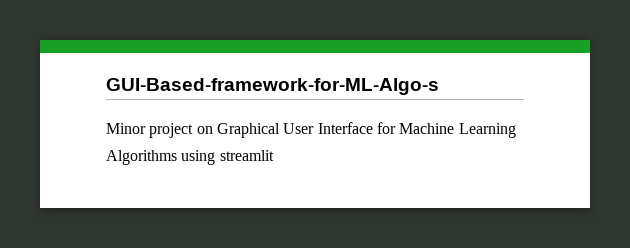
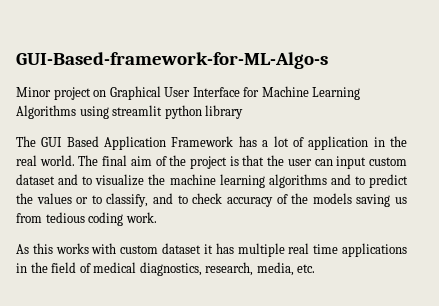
- Minor project on Graphical User Interface for Machine Learning Algorithms using streamlit
+ Minor project on Graphical User Interface for Machine Learning Algorithms using streamlit python library
+ The GUI Based Application Framework has a lot of application in the real world. The final aim of the project is that the user can input custom dataset and to visualize the machine learning algorithms and to predict the values or to classify, and to check accuracy of the models saving us from tedious coding work.
+ As this works with custom dataset it has multiple real time applications in the field of medical diagnostics, research, media, etc.

